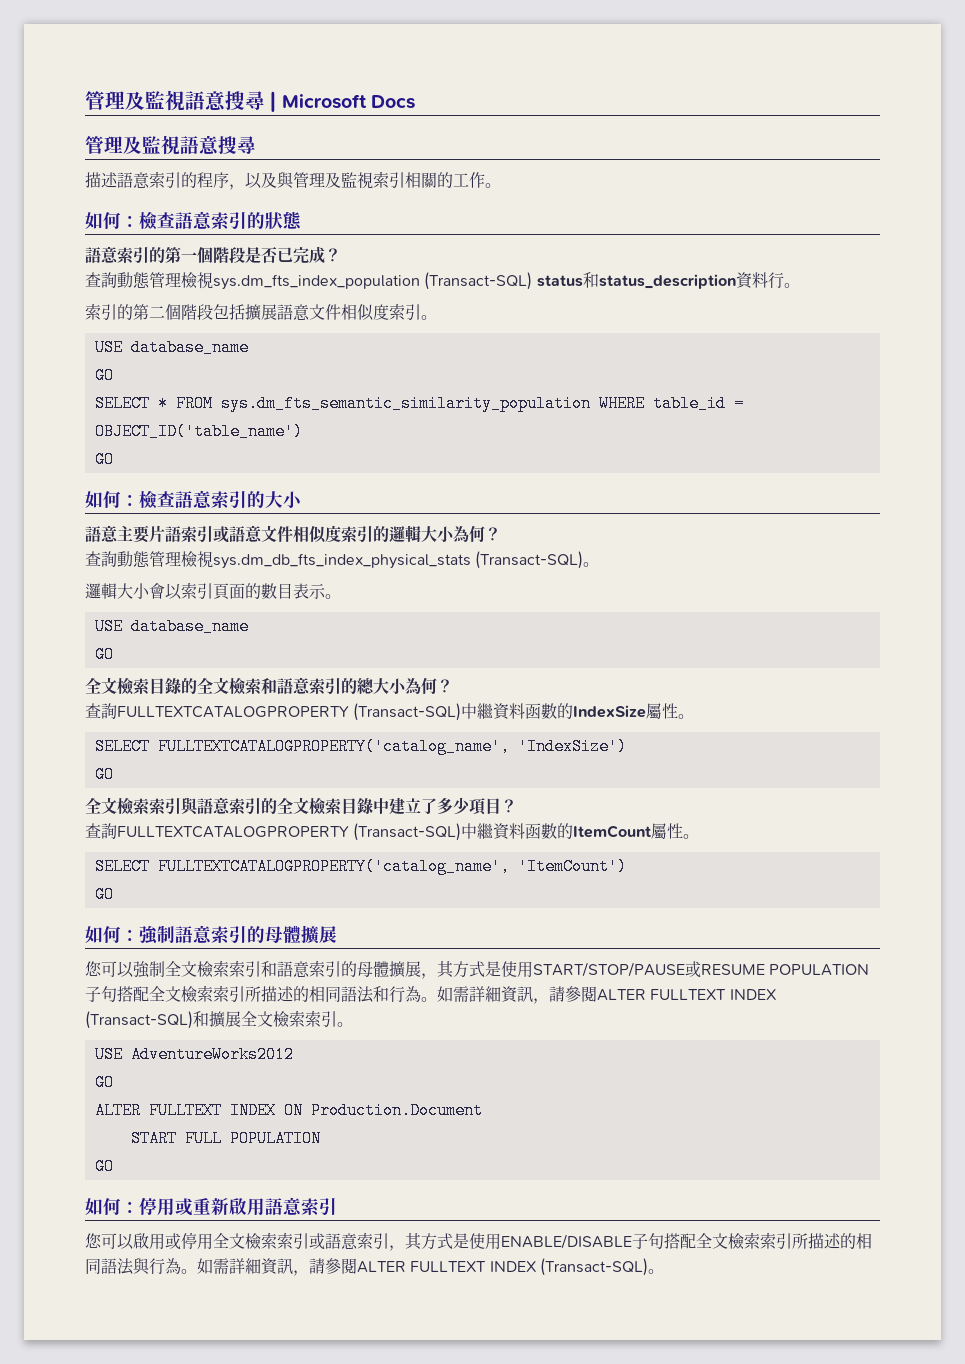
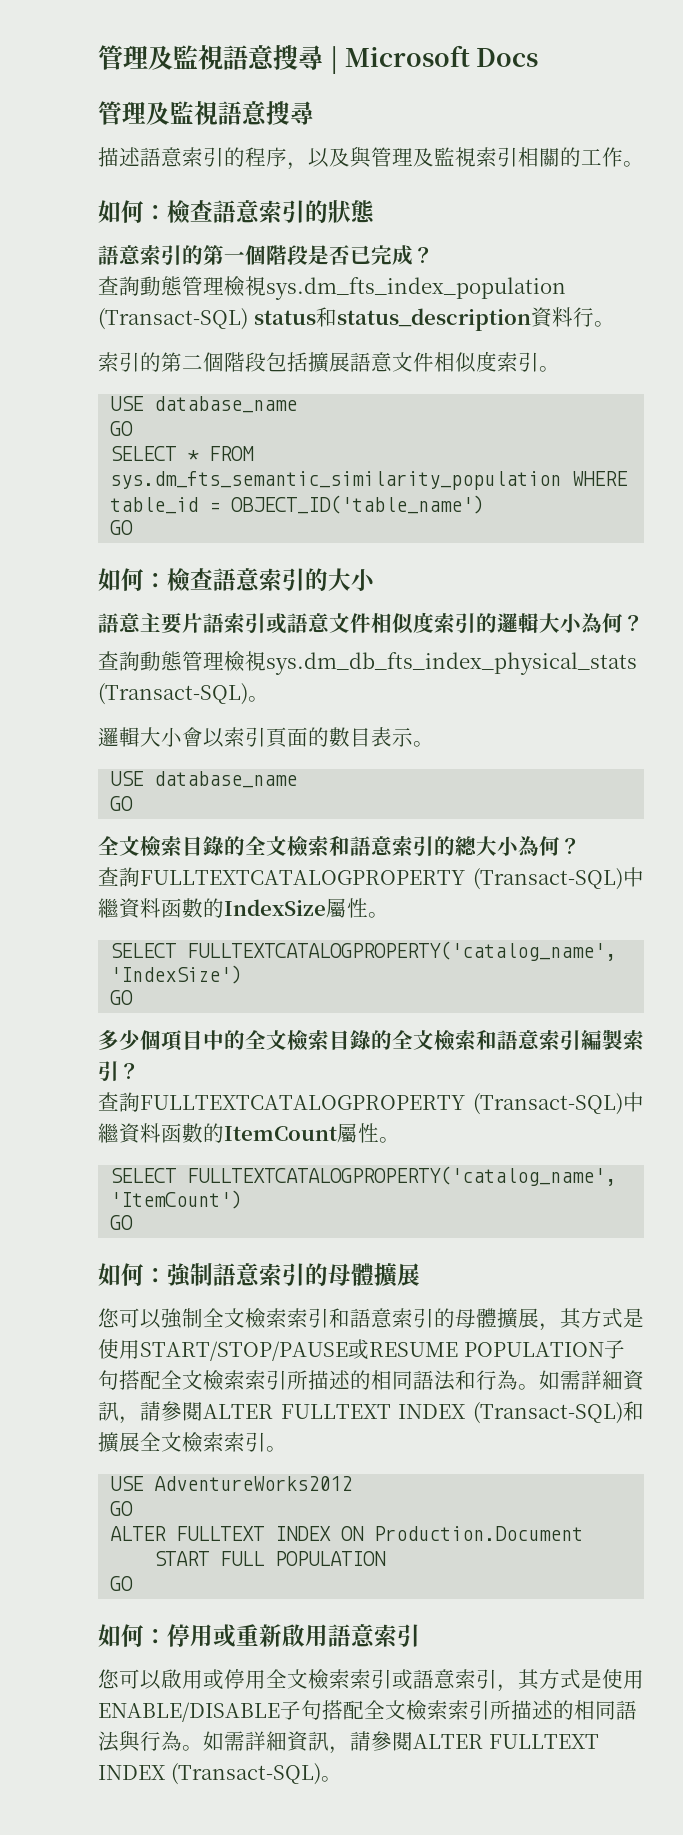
- 全文檢索索引與語意索引的全文檢索目錄中建立了多少項目？
+ 多少個項目中的全文檢索目錄的全文檢索和語意索引編製索引？

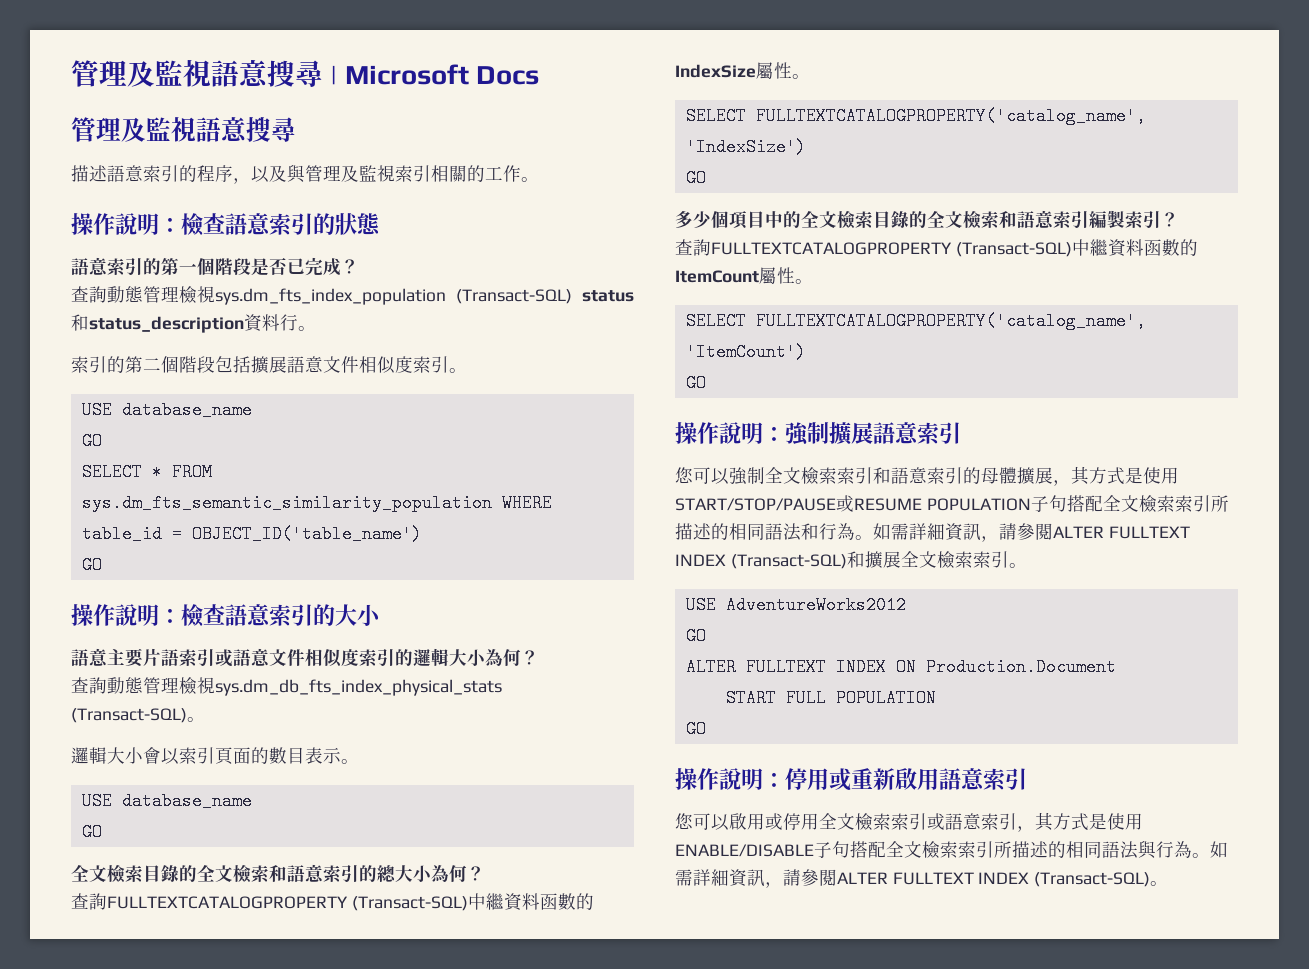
- 如何：檢查語意索引的狀態
+ 操作說明：檢查語意索引的狀態
- 如何：檢查語意索引的大小
+ 操作說明：檢查語意索引的大小
- 如何：強制語意索引的母體擴展
+ 操作說明：強制擴展語意索引
- 如何：停用或重新啟用語意索引
+ 操作說明：停用或重新啟用語意索引

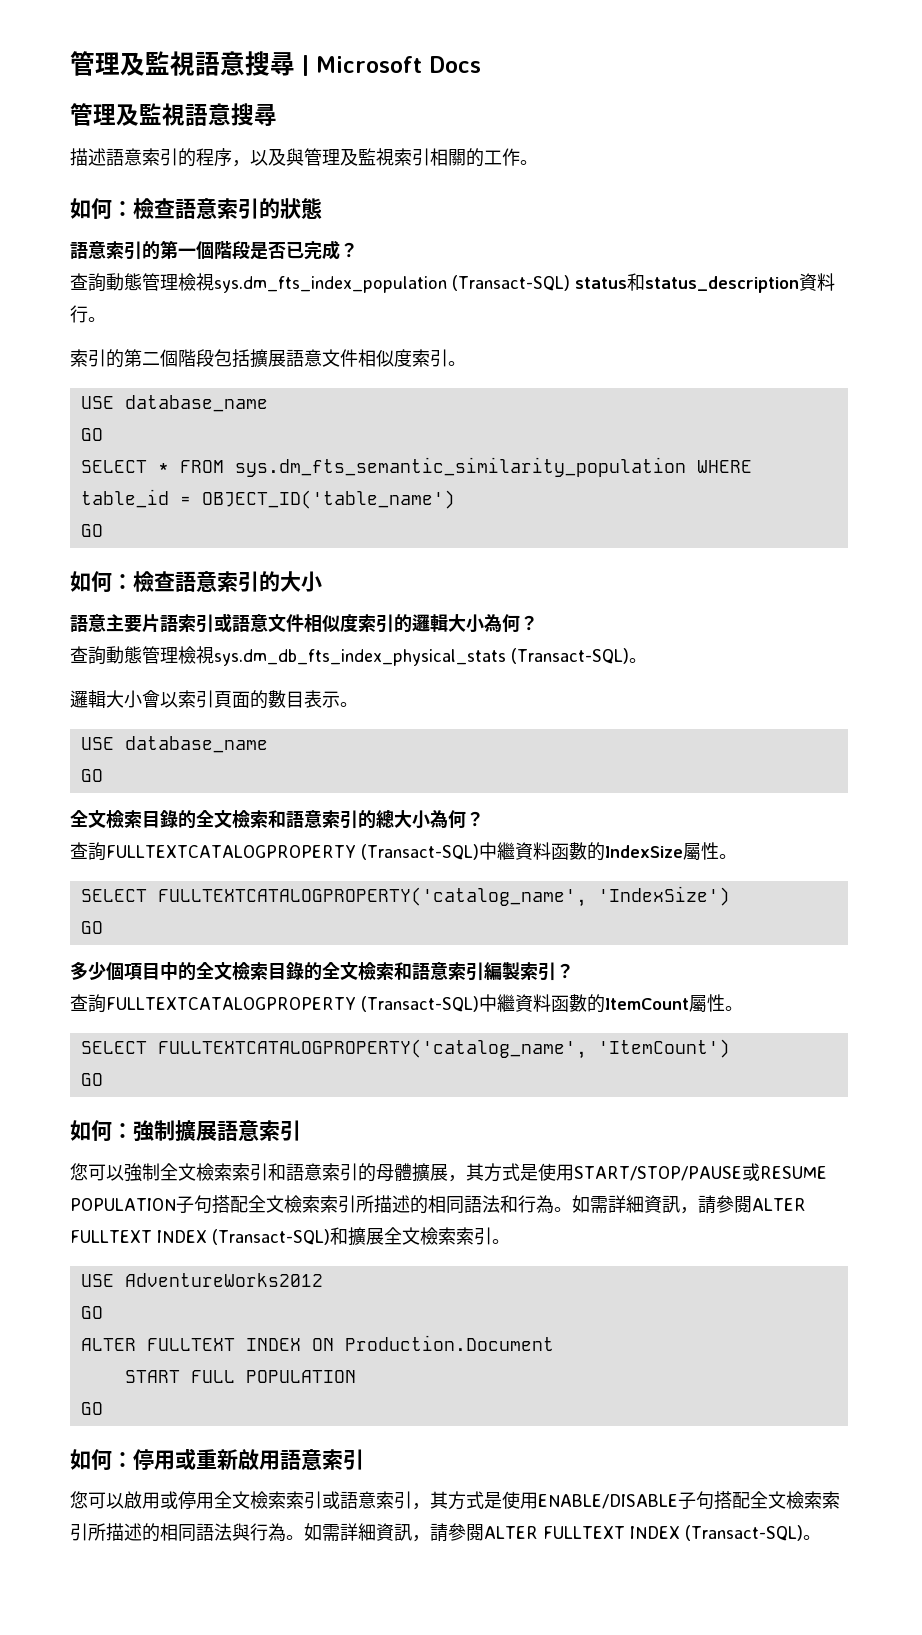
- 操作說明：檢查語意索引的狀態
+ 如何：檢查語意索引的狀態
- 操作說明：檢查語意索引的大小
+ 如何：檢查語意索引的大小
- 操作說明：強制擴展語意索引
+ 如何：強制擴展語意索引
- 操作說明：停用或重新啟用語意索引
+ 如何：停用或重新啟用語意索引

